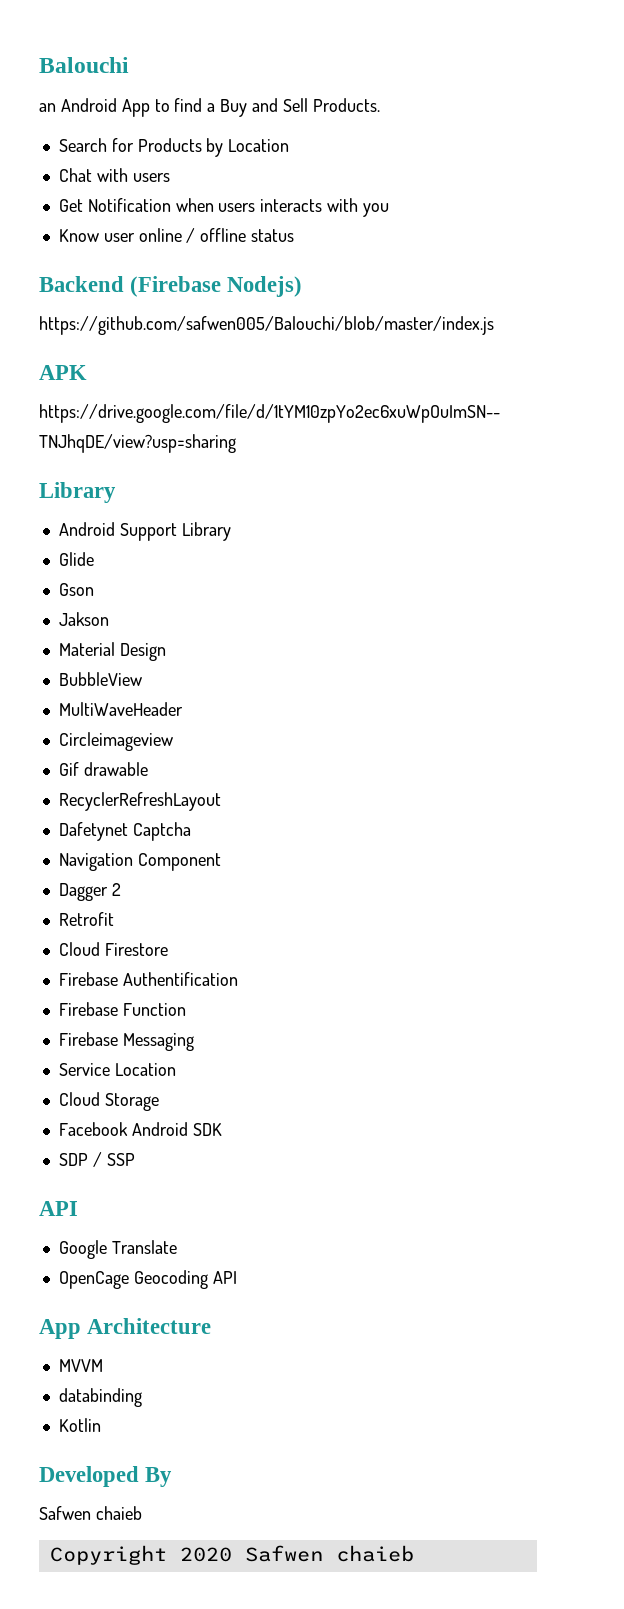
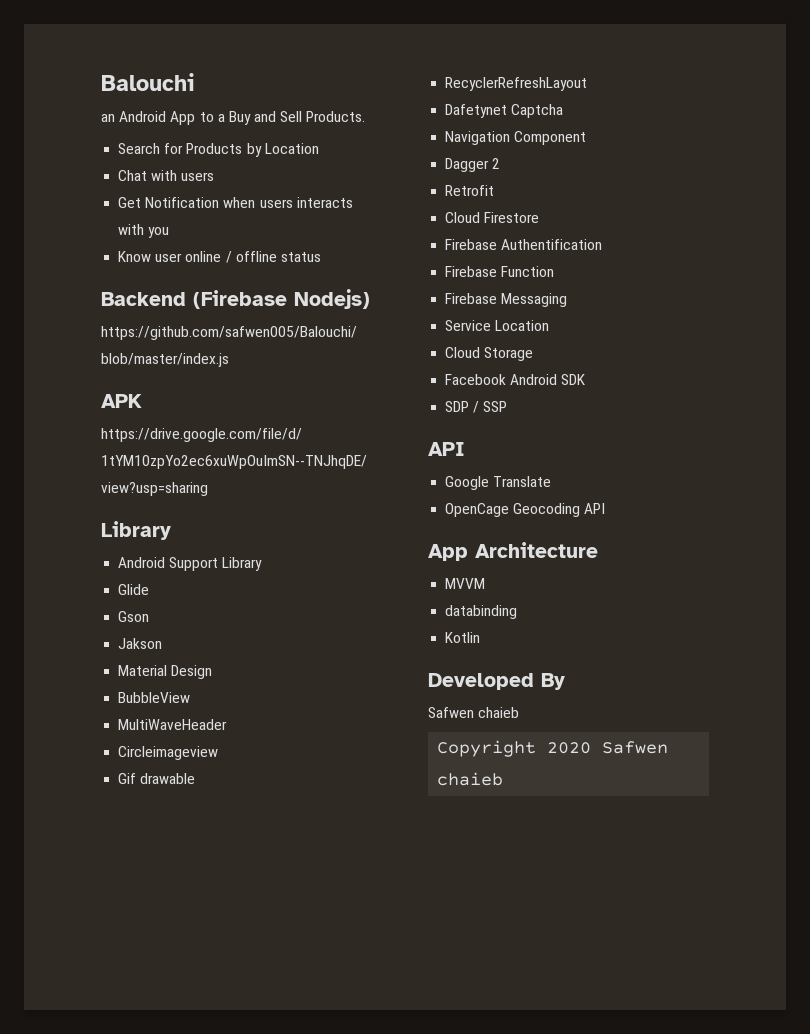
- an Android App to find a Buy and Sell Products.
+ an Android App to a Buy and Sell Products.

